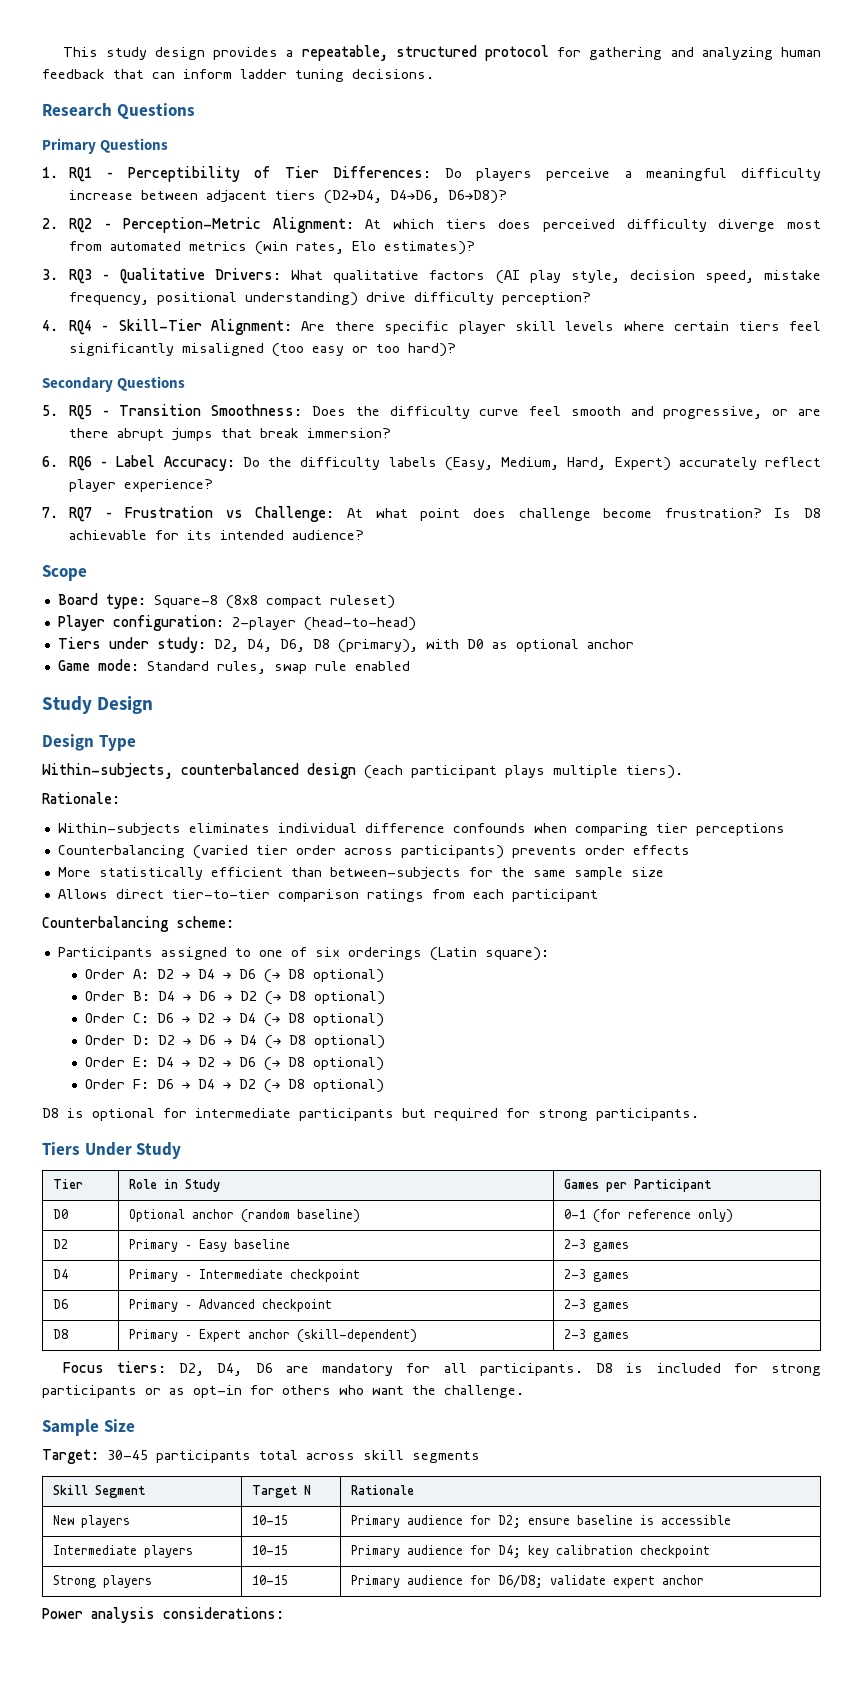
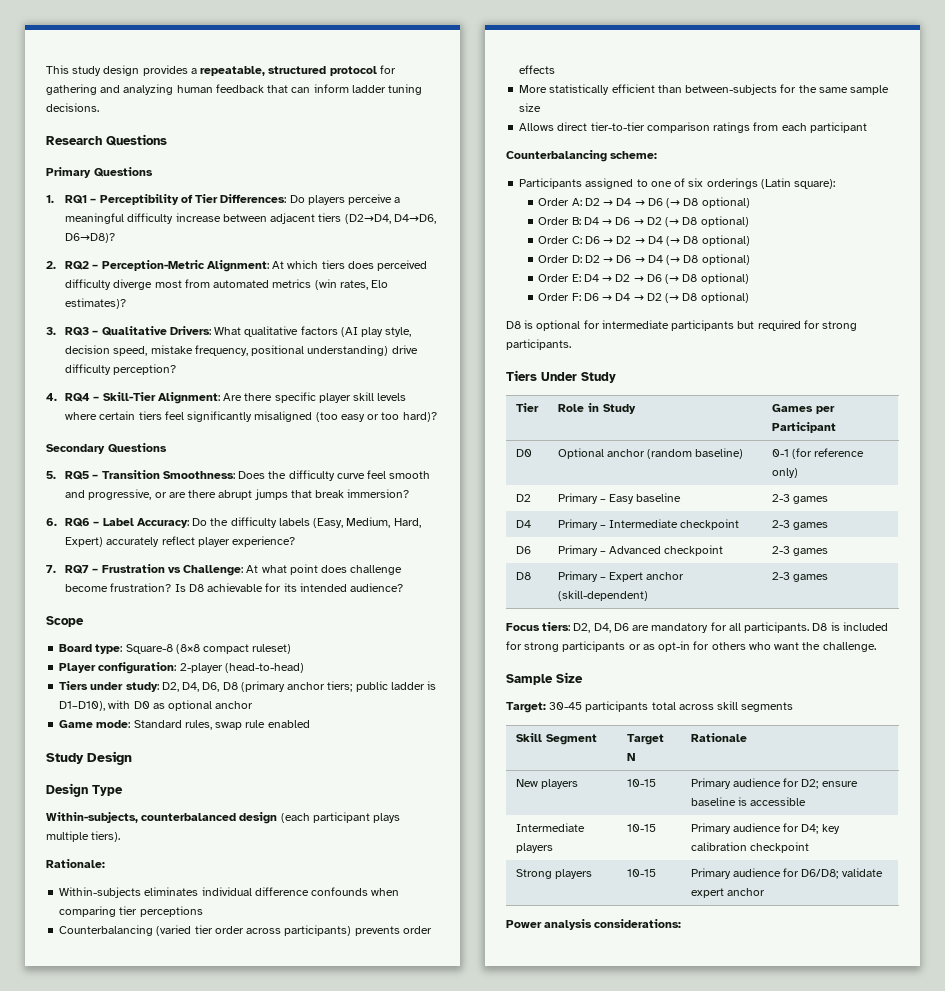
- Tiers under study: D2, D4, D6, D8 (primary), with D0 as optional anchor
+ Tiers under study: D2, D4, D6, D8 (primary anchor tiers; public ladder is D1–D10), with D0 as optional anchor

